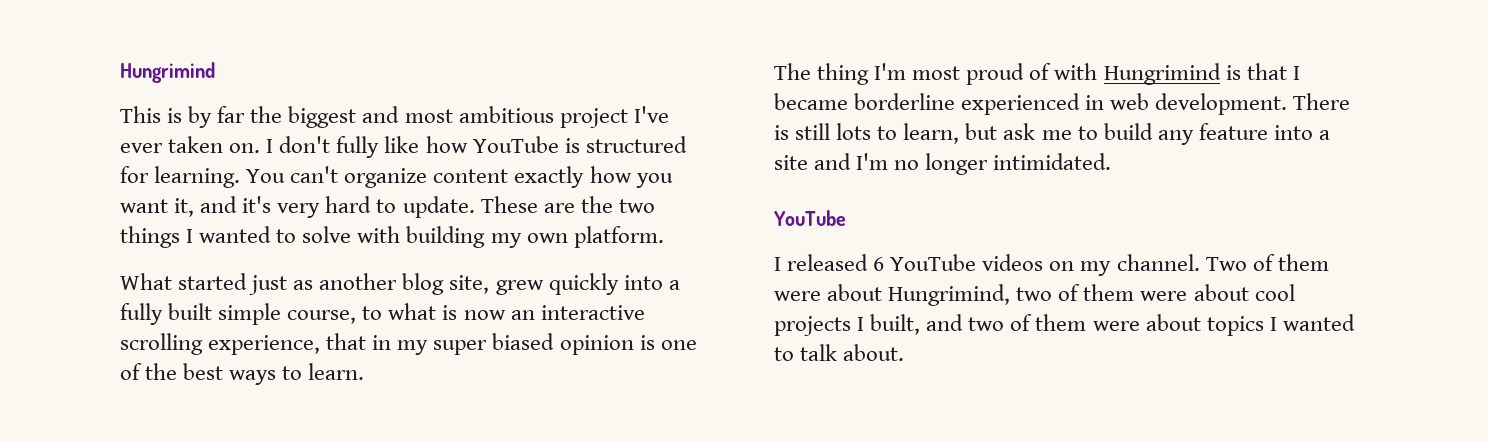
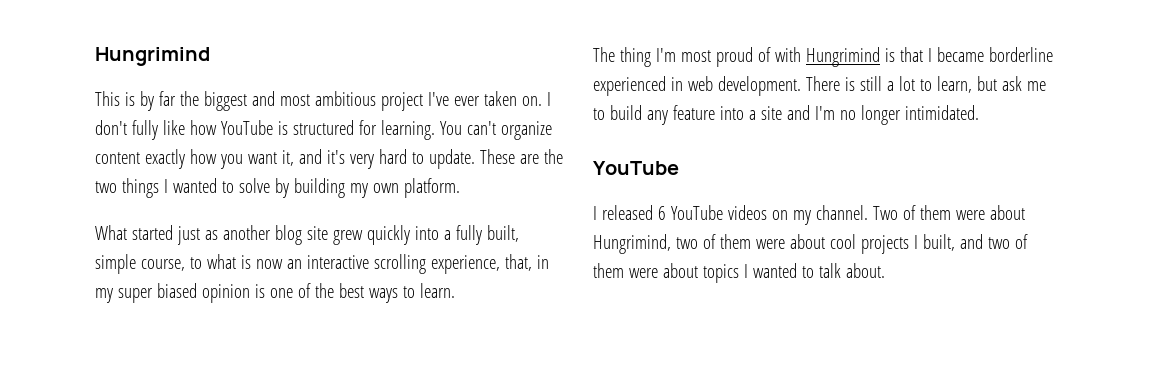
- These are the two things I wanted to solve with building my own platform.
+ These are the two things I wanted to solve by building my own platform.
- What started just as another blog site, grew quickly into a fully built simple course, to what is now an interactive scrolling experience, that in my super biased opinion is one of the best ways to learn.
+ What started just as another blog site grew quickly into a fully built, simple course, to what is now an interactive scrolling experience, that, in my super biased opinion is one of the best ways to learn.
- There is still lots to learn, but ask me to build any feature into a site and I'm no longer intimidated.
+ There is still a lot to learn, but ask me to build any feature into a site and I'm no longer intimidated.

